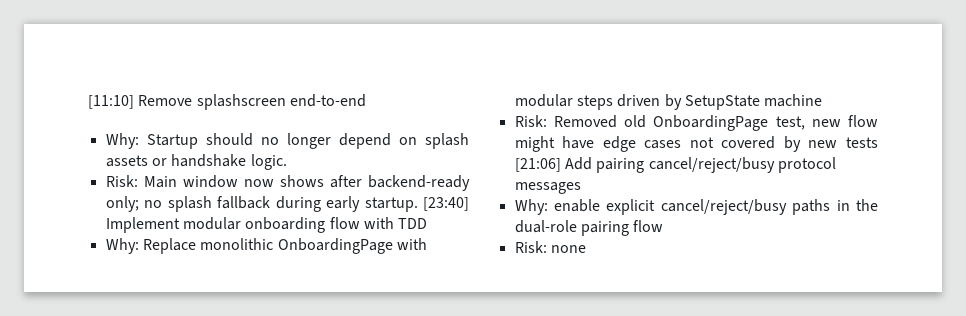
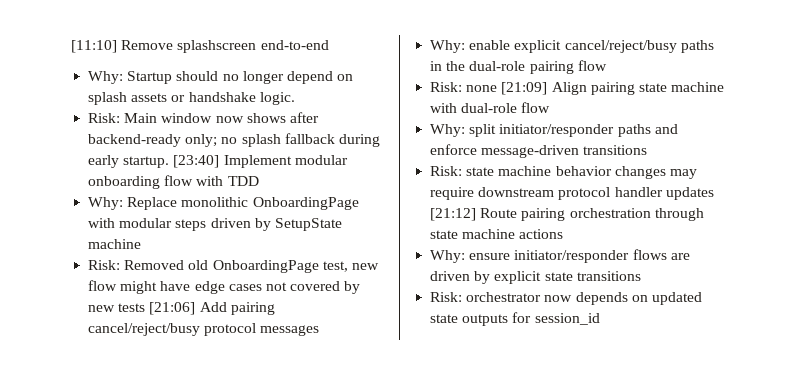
- Risk: none
+ Risk: none [21:09] Align pairing state machine with dual-role flow
+ Why: split initiator/responder paths and enforce message-driven transitions
+ Risk: state machine behavior changes may require downstream protocol handler updates [21:12] Route pairing orchestration through state machine actions
+ Why: ensure initiator/responder flows are driven by explicit state transitions
+ Risk: orchestrator now depends on updated state outputs for session_id

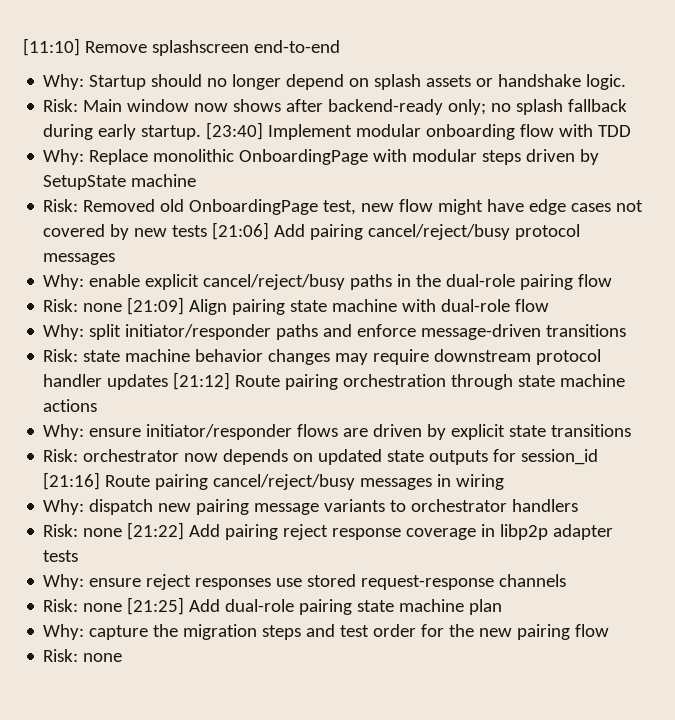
- Risk: orchestrator now depends on updated state outputs for session_id
+ Risk: orchestrator now depends on updated state outputs for session_id [21:16] Route pairing cancel/reject/busy messages in wiring
+ Why: dispatch new pairing message variants to orchestrator handlers
+ Risk: none [21:22] Add pairing reject response coverage in libp2p adapter tests
+ Why: ensure reject responses use stored request-response channels
+ Risk: none [21:25] Add dual-role pairing state machine plan
+ Why: capture the migration steps and test order for the new pairing flow
+ Risk: none

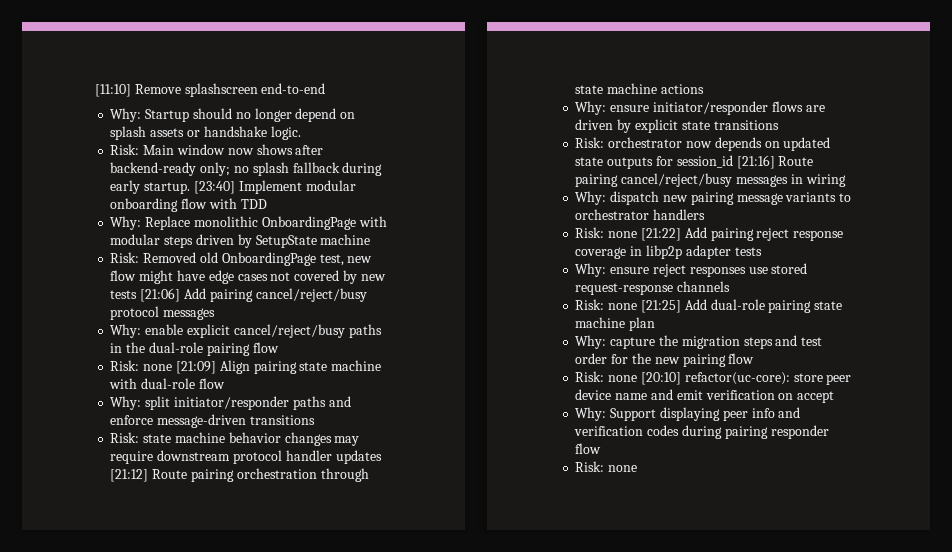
+ Risk: none [20:10] refactor(uc-core): store peer device name and emit verification on accept
+ Why: Support displaying peer info and verification codes during pairing responder flow

